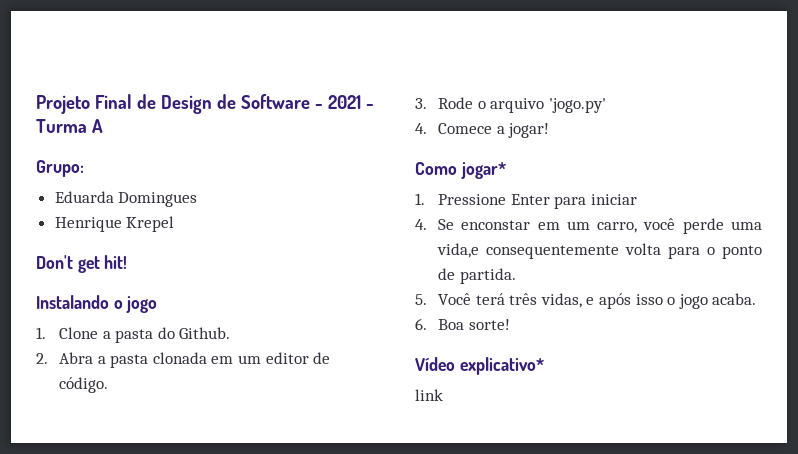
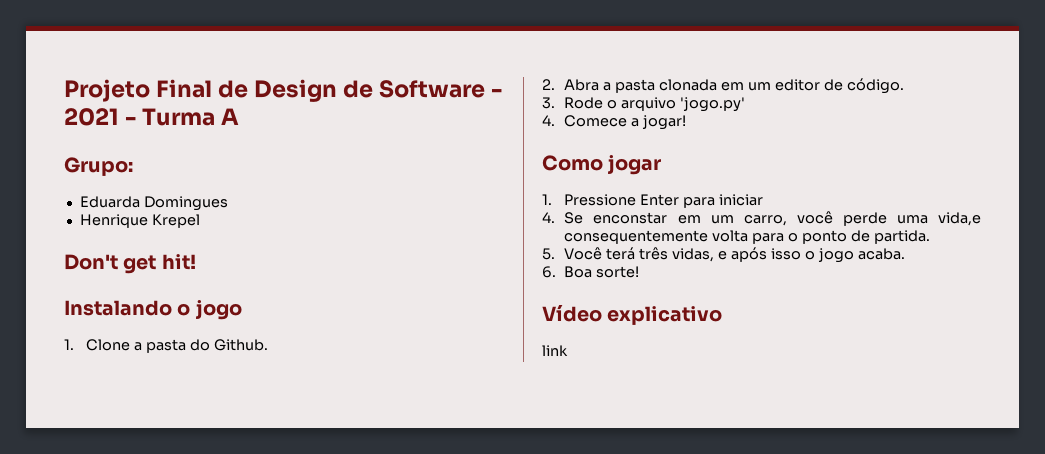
- Como jogar*
+ Como jogar
- Vídeo explicativo*
+ Vídeo explicativo

